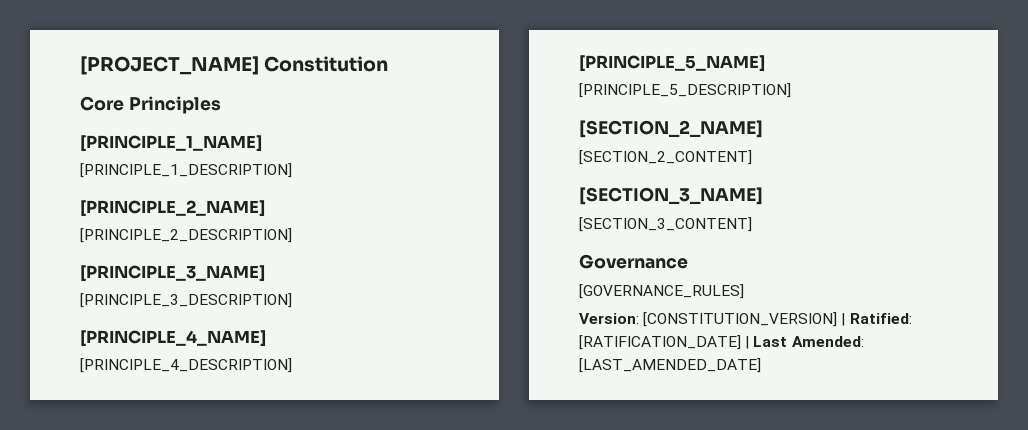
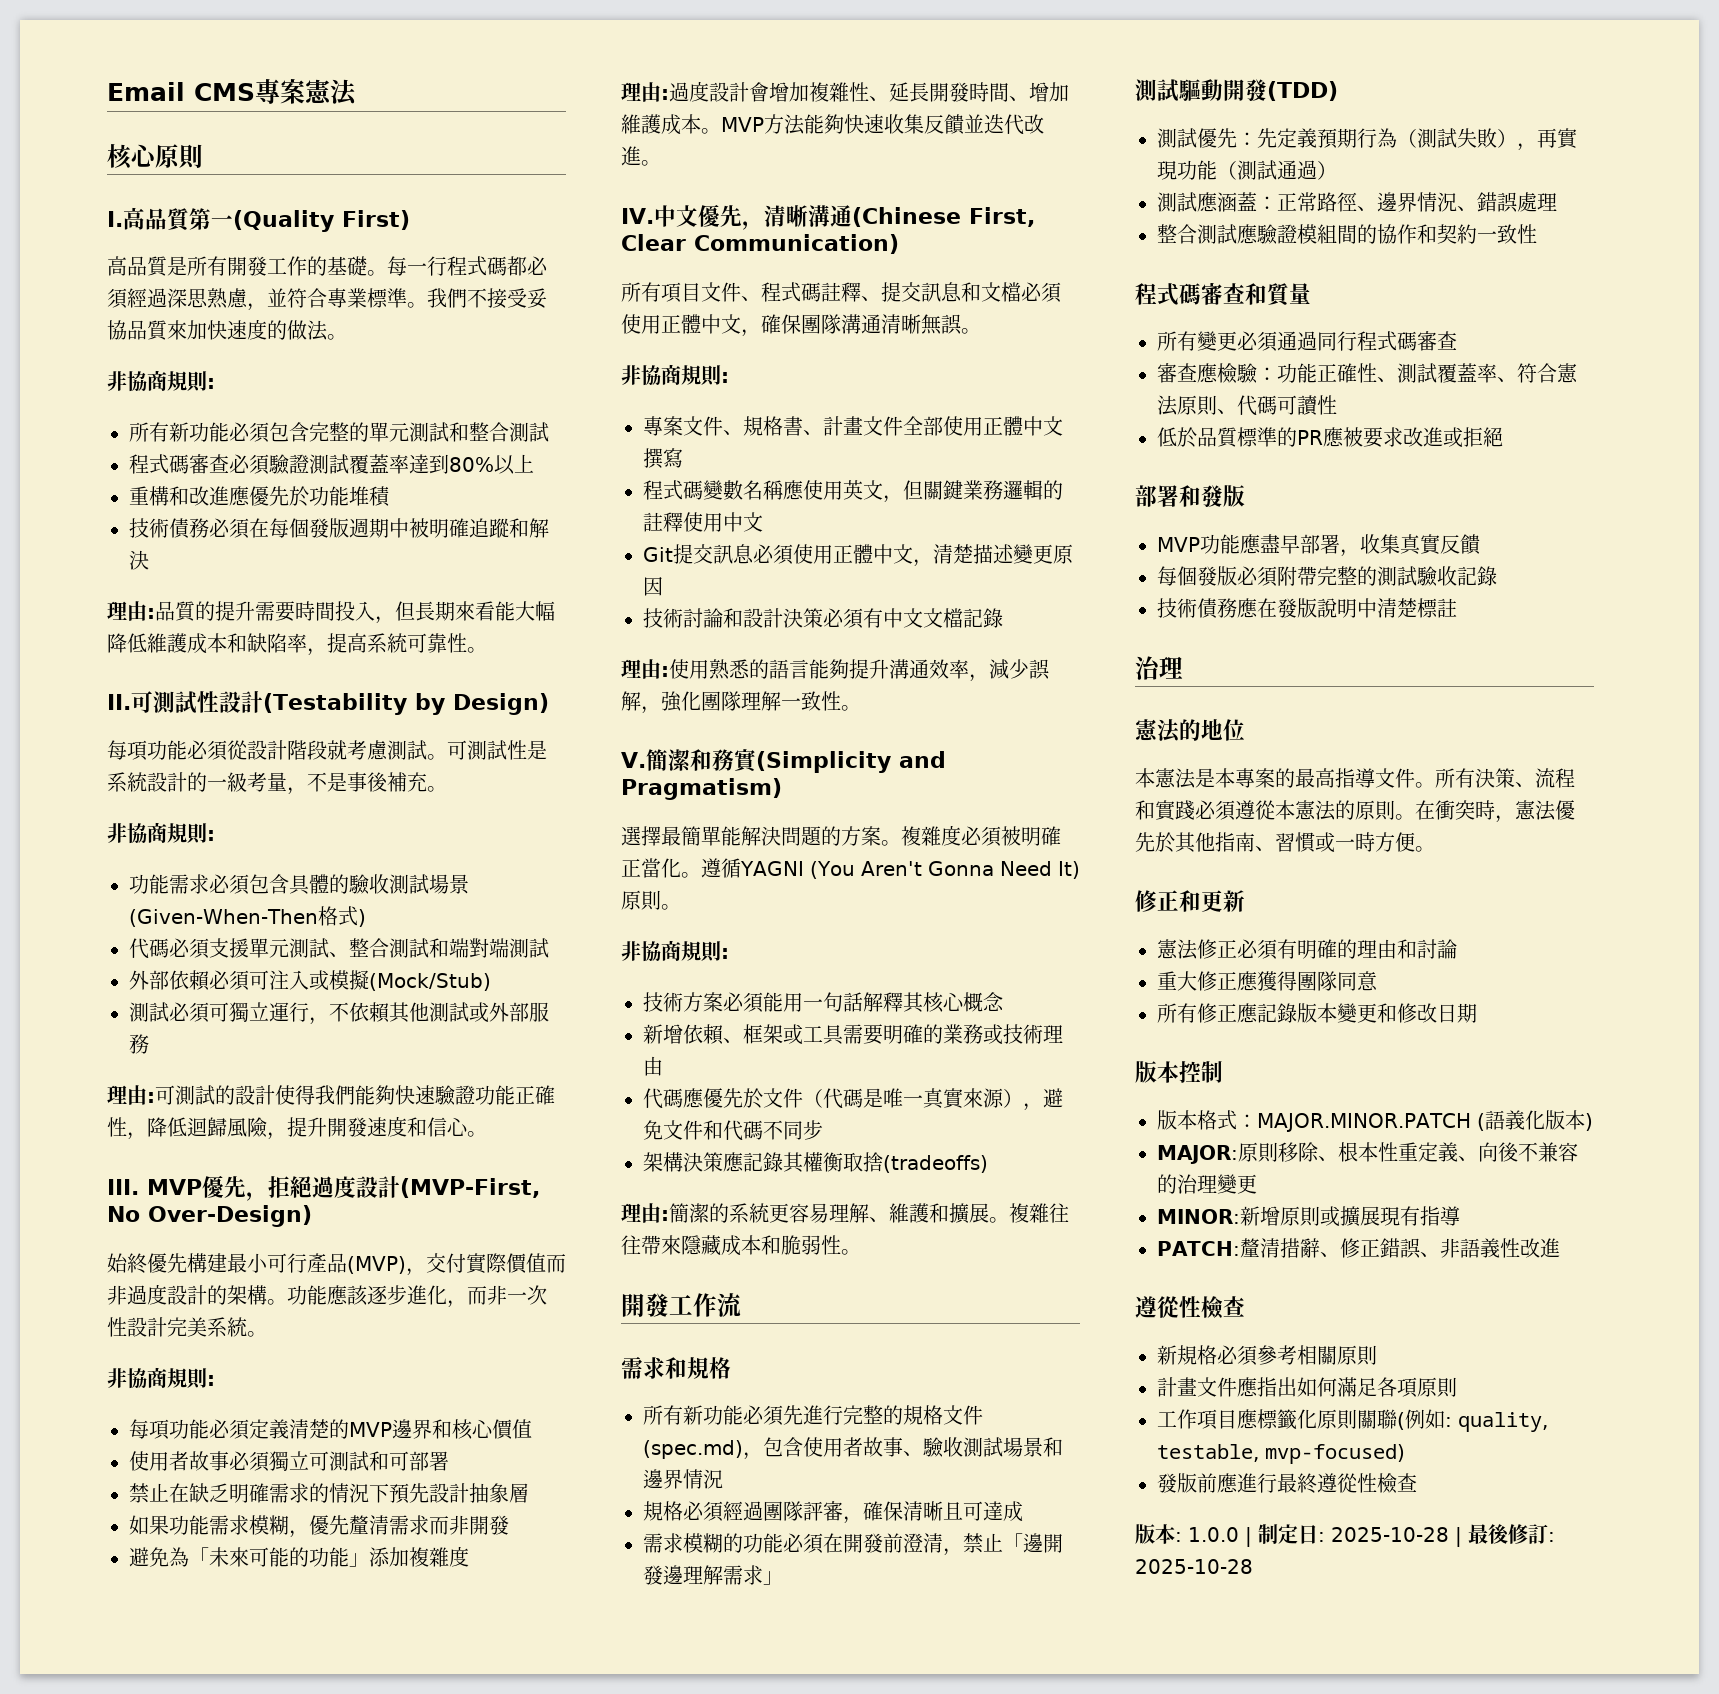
- [PROJECT_NAME] Constitution
- Core Principles
- [PRINCIPLE_1_NAME]
- [PRINCIPLE_1_DESCRIPTION]
- [PRINCIPLE_2_NAME]
- [PRINCIPLE_2_DESCRIPTION]
- [PRINCIPLE_3_NAME]
- [PRINCIPLE_3_DESCRIPTION]
- [PRINCIPLE_4_NAME]
- [PRINCIPLE_4_DESCRIPTION]
- [PRINCIPLE_5_NAME]
- [PRINCIPLE_5_DESCRIPTION]
- [SECTION_2_NAME]
- [SECTION_2_CONTENT]
- [SECTION_3_NAME]
- [SECTION_3_CONTENT]
- Governance
- [GOVERNANCE_RULES]
- Version: [CONSTITUTION_VERSION] | Ratified: [RATIFICATION_DATE] | Last Amended: [LAST_AMENDED_DATE]
+ Email CMS專案憲法
+ 核心原則
+ I.高品質第一(Quality First)
+ 高品質是所有開發工作的基礎。每一行程式碼都必須經過深思熟慮，並符合專業標準。我們不接受妥協品質來加快速度的做法。
+ 非協商規則:
+ 所有新功能必須包含完整的單元測試和整合測試
+ 程式碼審查必須驗證測試覆蓋率達到80%以上
+ 重構和改進應優先於功能堆積
+ 技術債務必須在每個發版週期中被明確追蹤和解決
+ 理由:品質的提升需要時間投入，但長期來看能大幅降低維護成本和缺陷率，提高系統可靠性。
+ II.可測試性設計(Testability by Design)
+ 每項功能必須從設計階段就考慮測試。可測試性是系統設計的一級考量，不是事後補充。
+ 非協商規則:
+ 功能需求必須包含具體的驗收測試場景(Given-When-Then格式)
+ 代碼必須支援單元測試、整合測試和端對端測試
+ 外部依賴必須可注入或模擬(Mock/Stub)
+ 測試必須可獨立運行，不依賴其他測試或外部服務
+ 理由:可測試的設計使得我們能夠快速驗證功能正確性，降低迴歸風險，提升開發速度和信心。
+ III. MVP優先，拒絕過度設計(MVP-First, No Over-Design)
+ 始終優先構建最小可行產品(MVP)，交付實際價值而非過度設計的架構。功能應該逐步進化，而非一次性設計完美系統。
+ 非協商規則:
+ 每項功能必須定義清楚的MVP邊界和核心價值
+ 使用者故事必須獨立可測試和可部署
+ 禁止在缺乏明確需求的情況下預先設計抽象層
+ 如果功能需求模糊，優先釐清需求而非開發
+ 避免為「未來可能的功能」添加複雜度
+ 理由:過度設計會增加複雜性、延長開發時間、增加維護成本。MVP方法能夠快速收集反饋並迭代改進。
+ IV.中文優先，清晰溝通(Chinese First, Clear Communication)
+ 所有項目文件、程式碼註釋、提交訊息和文檔必須使用正體中文，確保團隊溝通清晰無誤。
+ 非協商規則:
+ 專案文件、規格書、計畫文件全部使用正體中文撰寫
+ 程式碼變數名稱應使用英文，但關鍵業務邏輯的註釋使用中文
+ Git提交訊息必須使用正體中文，清楚描述變更原因
+ 技術討論和設計決策必須有中文文檔記錄
+ 理由:使用熟悉的語言能夠提升溝通效率，減少誤解，強化團隊理解一致性。
+ V.簡潔和務實(Simplicity and Pragmatism)
+ 選擇最簡單能解決問題的方案。複雜度必須被明確正當化。遵循YAGNI (You Aren't Gonna Need It)原則。
+ 非協商規則:
+ 技術方案必須能用一句話解釋其核心概念
+ 新增依賴、框架或工具需要明確的業務或技術理由
+ 代碼應優先於文件（代碼是唯一真實來源），避免文件和代碼不同步
+ 架構決策應記錄其權衡取捨(tradeoffs)
+ 理由:簡潔的系統更容易理解、維護和擴展。複雜往往帶來隱藏成本和脆弱性。
+ 開發工作流
+ 需求和規格
+ 所有新功能必須先進行完整的規格文件(spec.md)，包含使用者故事、驗收測試場景和邊界情況
+ 規格必須經過團隊評審，確保清晰且可達成
+ 需求模糊的功能必須在開發前澄清，禁止「邊開發邊理解需求」
+ 測試驅動開發(TDD)
+ 測試優先：先定義預期行為（測試失敗），再實現功能（測試通過）
+ 測試應涵蓋：正常路徑、邊界情況、錯誤處理
+ 整合測試應驗證模組間的協作和契約一致性
+ 程式碼審查和質量
+ 所有變更必須通過同行程式碼審查
+ 審查應檢驗：功能正確性、測試覆蓋率、符合憲法原則、代碼可讀性
+ 低於品質標準的PR應被要求改進或拒絕
+ 部署和發版
+ MVP功能應盡早部署，收集真實反饋
+ 每個發版必須附帶完整的測試驗收記錄
+ 技術債務應在發版說明中清楚標註
+ 治理
+ 憲法的地位
+ 本憲法是本專案的最高指導文件。所有決策、流程和實踐必須遵從本憲法的原則。在衝突時，憲法優先於其他指南、習慣或一時方便。
+ 修正和更新
+ 憲法修正必須有明確的理由和討論
+ 重大修正應獲得團隊同意
+ 所有修正應記錄版本變更和修改日期
+ 版本控制
+ 版本格式：MAJOR.MINOR.PATCH (語義化版本)
+ MAJOR:原則移除、根本性重定義、向後不兼容的治理變更
+ MINOR:新增原則或擴展現有指導
+ PATCH:釐清措辭、修正錯誤、非語義性改進
+ 遵從性檢查
+ 新規格必須參考相關原則
+ 計畫文件應指出如何滿足各項原則
+ 工作項目應標籤化原則關聯(例如: quality, testable, mvp-focused)
+ 發版前應進行最終遵從性檢查
+ 版本: 1.0.0 | 制定日: 2025-10-28 | 最後修訂: 2025-10-28

